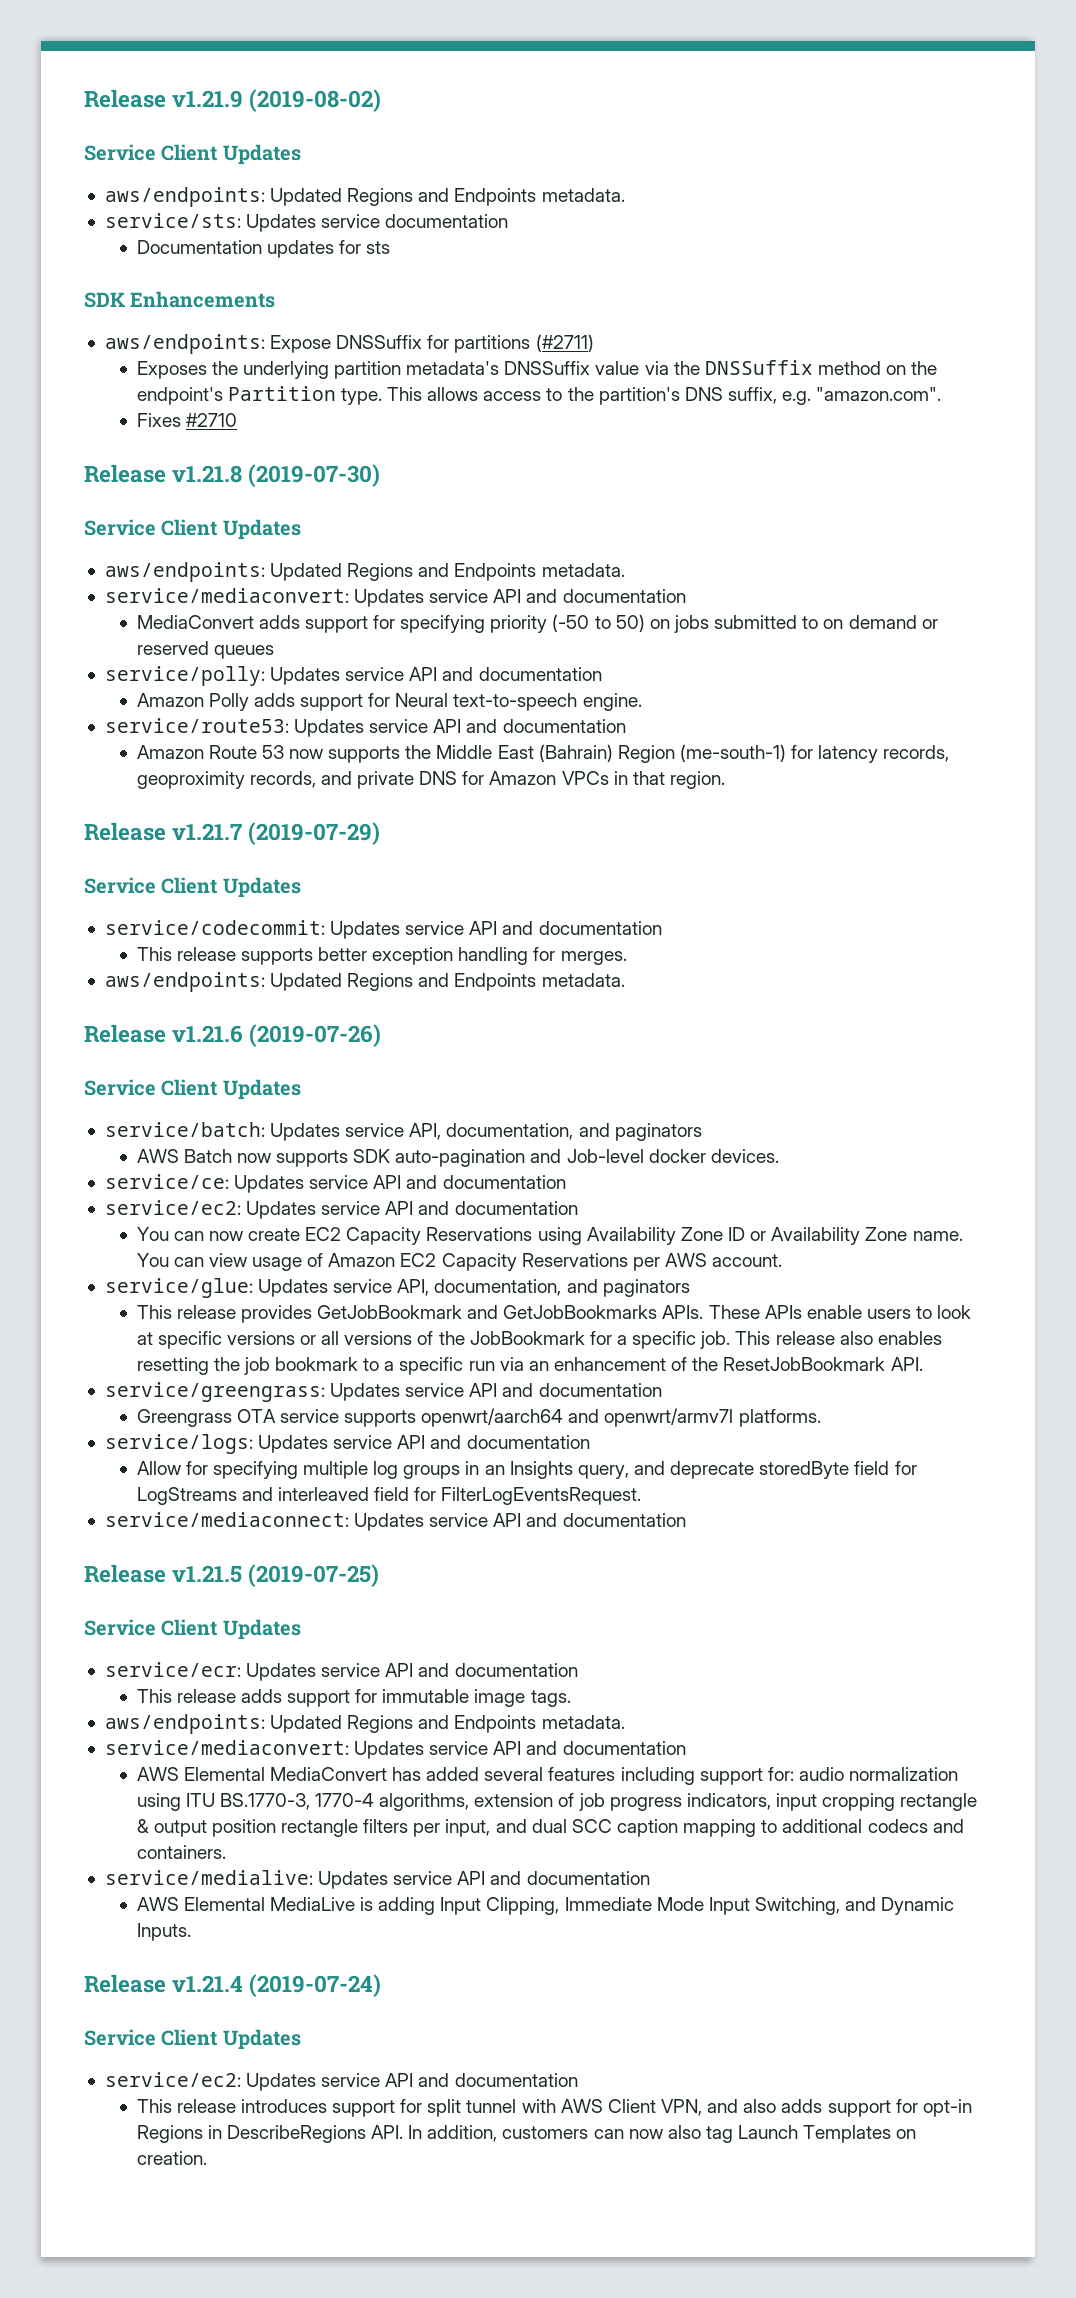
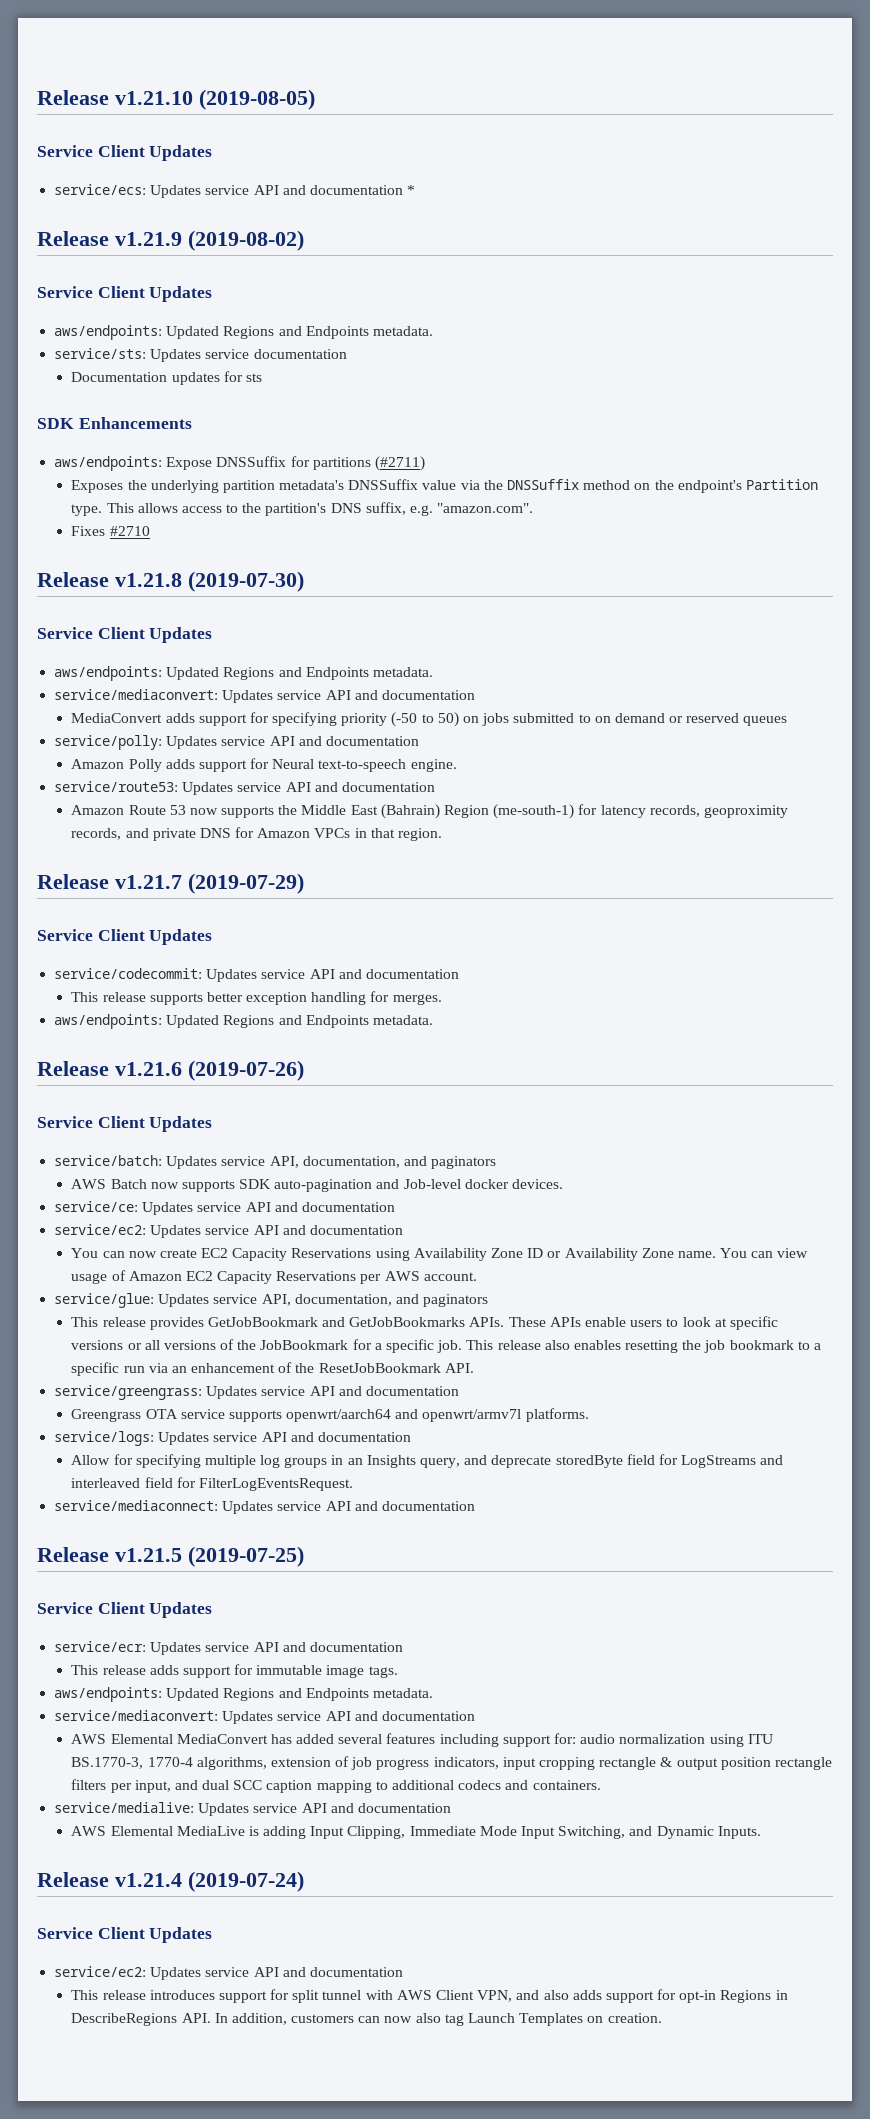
+ Release v1.21.10 (2019-08-05)
+ Service Client Updates
+ service/ecs: Updates service API and documentation *

